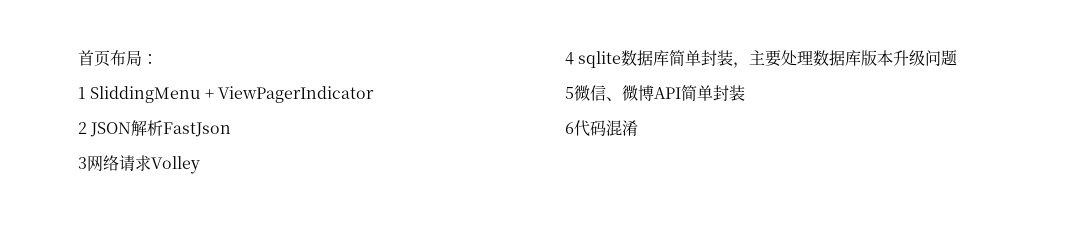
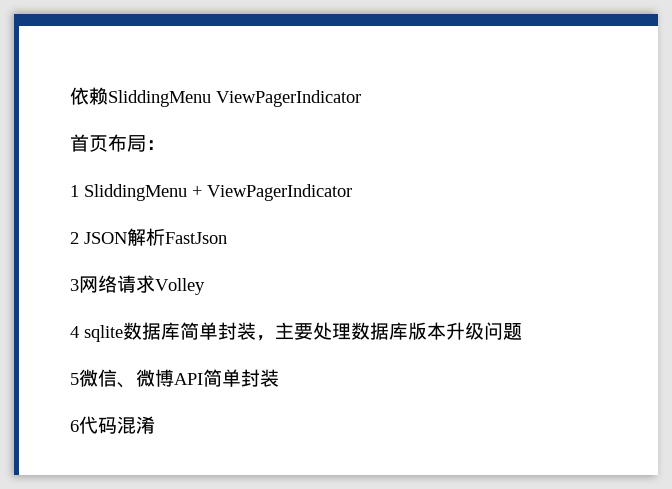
+ 依赖SliddingMenu ViewPagerIndicator

